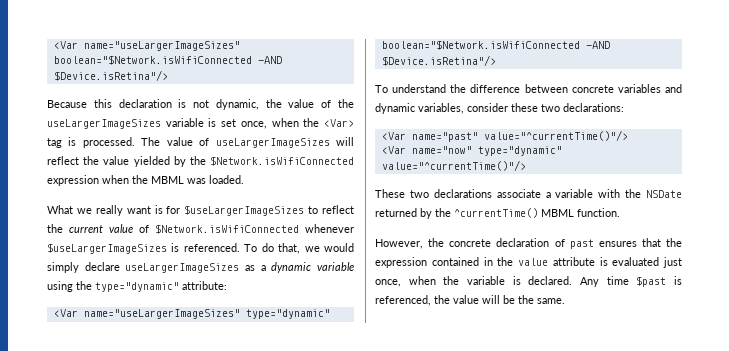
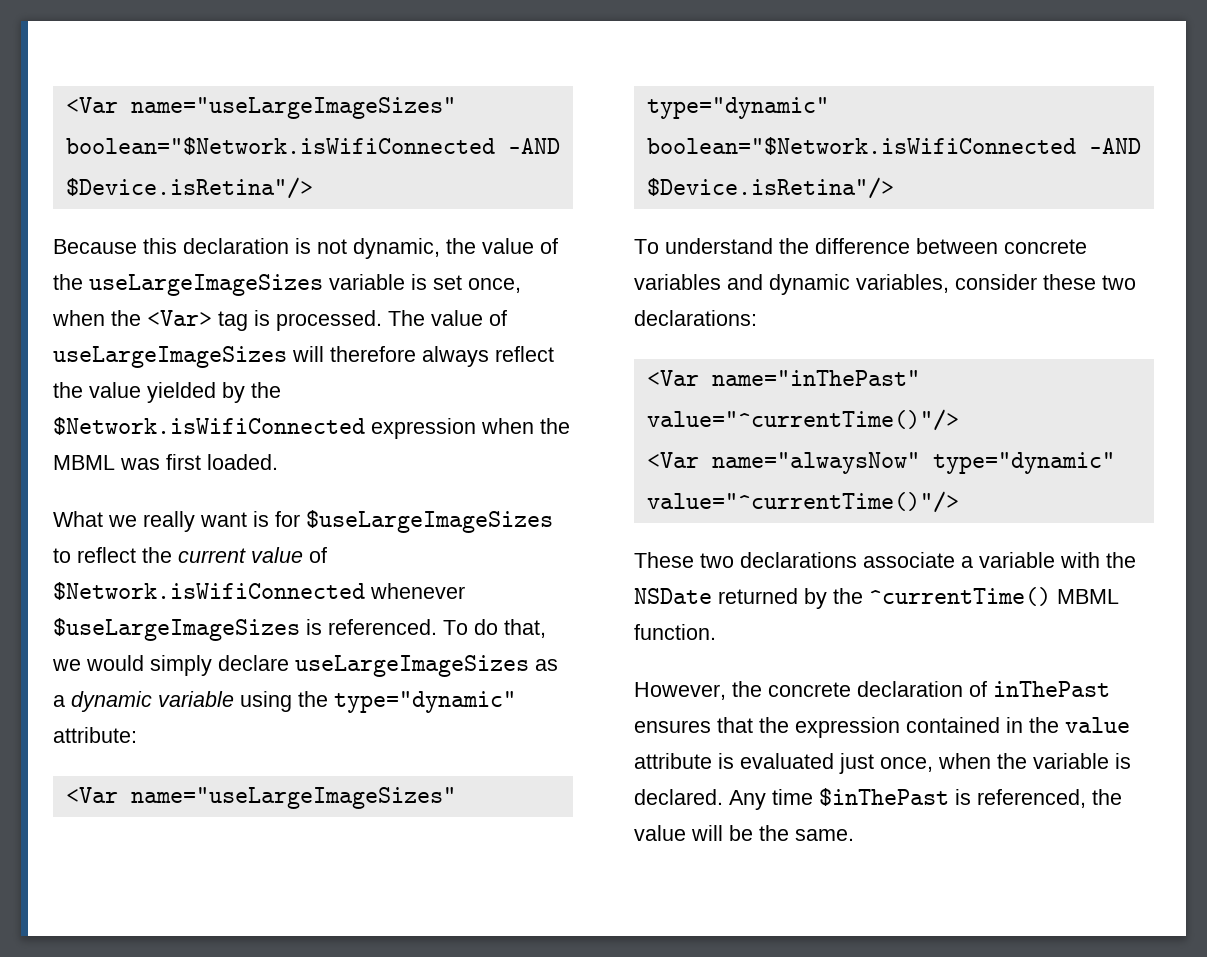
- <Var name="useLargerImageSizes" boolean="$Network.isWifiConnected -AND $Device.isRetina"/>
+ <Var name="useLargeImageSizes" boolean="$Network.isWifiConnected -AND $Device.isRetina"/>
- Because this declaration is not dynamic, the value of the useLargerImageSizes variable is set once, when the <Var> tag is processed.
+ Because this declaration is not dynamic, the value of the useLargeImageSizes variable is set once, when the <Var> tag is processed.
- The value of useLargerImageSizes will reflect the value yielded by the $Network.isWifiConnected expression when the MBML was loaded.
+ The value of useLargeImageSizes will therefore always reflect the value yielded by the $Network.isWifiConnected expression when the MBML was first loaded.
- What we really want is for $useLargerImageSizes to reflect the current value of $Network.isWifiConnected whenever $useLargerImageSizes is referenced.
+ What we really want is for $useLargeImageSizes to reflect the current value of $Network.isWifiConnected whenever $useLargeImageSizes is referenced.
- To do that, we would simply declare useLargerImageSizes as a dynamic variable using the type="dynamic" attribute:
+ To do that, we would simply declare useLargeImageSizes as a dynamic variable using the type="dynamic" attribute:
- <Var name="useLargerImageSizes" type="dynamic" boolean="$Network.isWifiConnected -AND $Device.isRetina"/>
+ <Var name="useLargeImageSizes" type="dynamic" boolean="$Network.isWifiConnected -AND $Device.isRetina"/>
- <Var name="past" value="^currentTime()"/>
+ <Var name="inThePast" value="^currentTime()"/>
- <Var name="now" type="dynamic" value="^currentTime()"/>
+ <Var name="alwaysNow" type="dynamic" value="^currentTime()"/>
- However, the concrete declaration of past ensures that the expression contained in the value attribute is evaluated just once, when the variable is declared.
+ However, the concrete declaration of inThePast ensures that the expression contained in the value attribute is evaluated just once, when the variable is declared.
- Any time $past is referenced, the value will be the same.
+ Any time $inThePast is referenced, the value will be the same.

